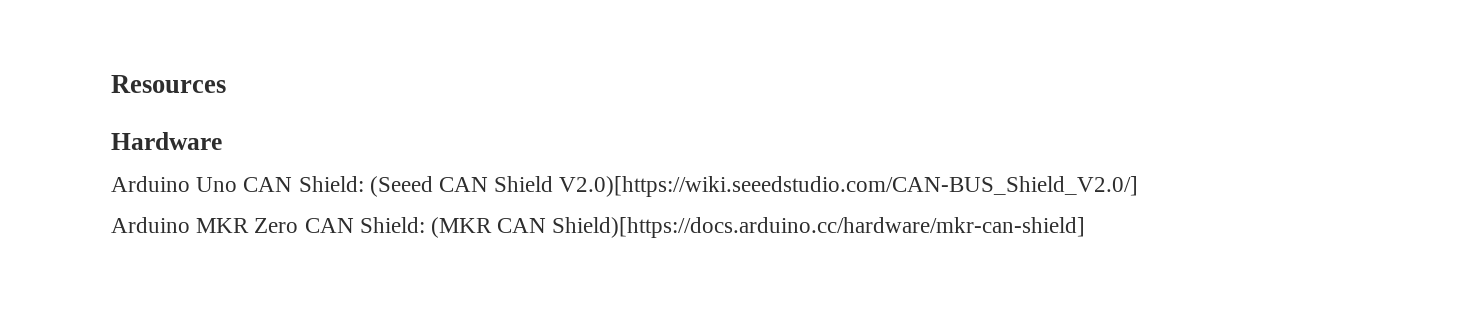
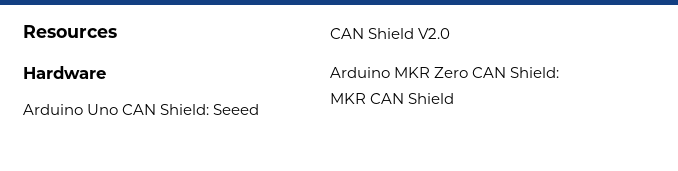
- Arduino Uno CAN Shield: (Seeed CAN Shield V2.0)[https://wiki.seeedstudio.com/CAN-BUS_Shield_V2.0/]
+ Arduino Uno CAN Shield: Seeed CAN Shield V2.0
- Arduino MKR Zero CAN Shield: (MKR CAN Shield)[https://docs.arduino.cc/hardware/mkr-can-shield]
+ Arduino MKR Zero CAN Shield: MKR CAN Shield

